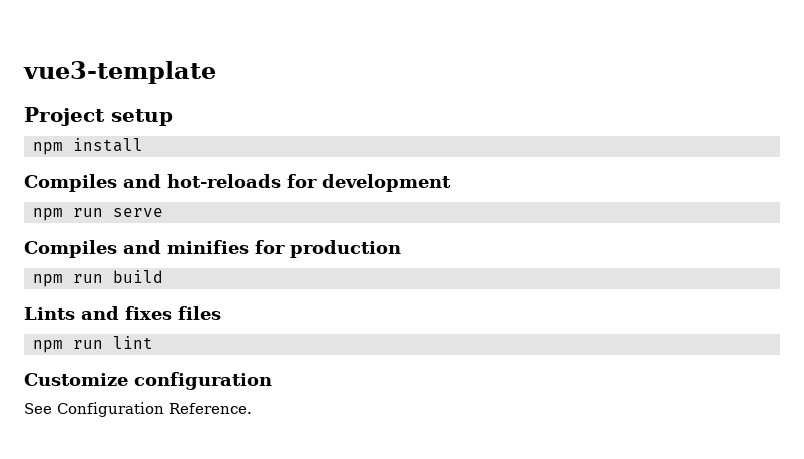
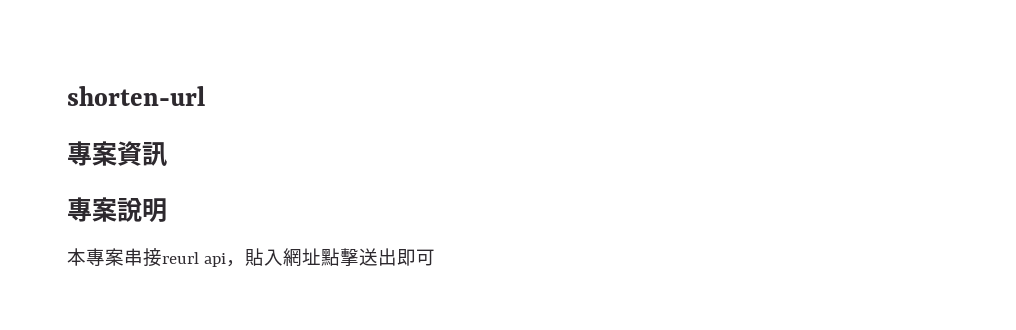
- vue3-template
- Project setup
- npm install
- Compiles and hot-reloads for development
- npm run serve
- Compiles and minifies for production
- npm run build
- Lints and fixes files
- npm run lint
- Customize configuration
- See Configuration Reference.
+ shorten-url
+ 專案資訊
+ 專案說明
+ 本專案串接reurl api，貼入網址點擊送出即可

